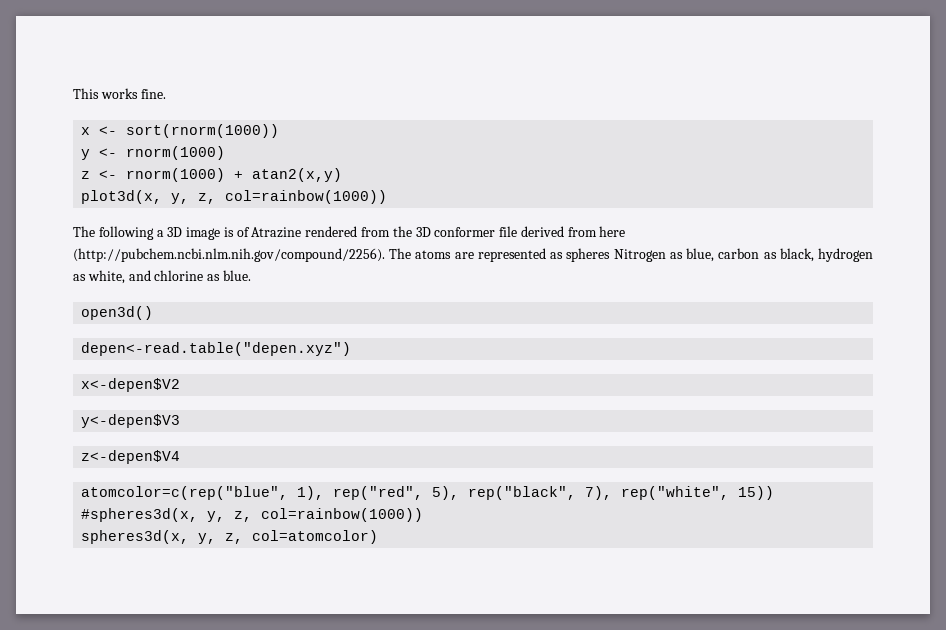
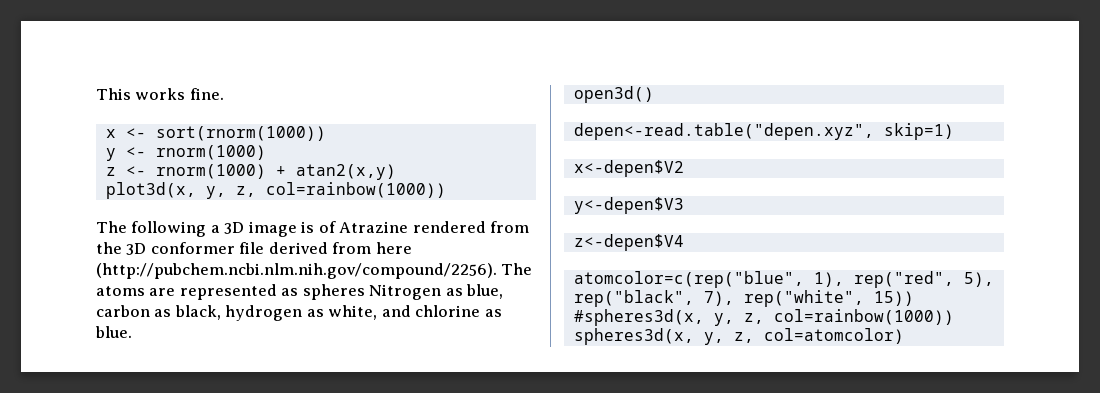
- depen<-read.table("depen.xyz")
+ depen<-read.table("depen.xyz", skip=1)

